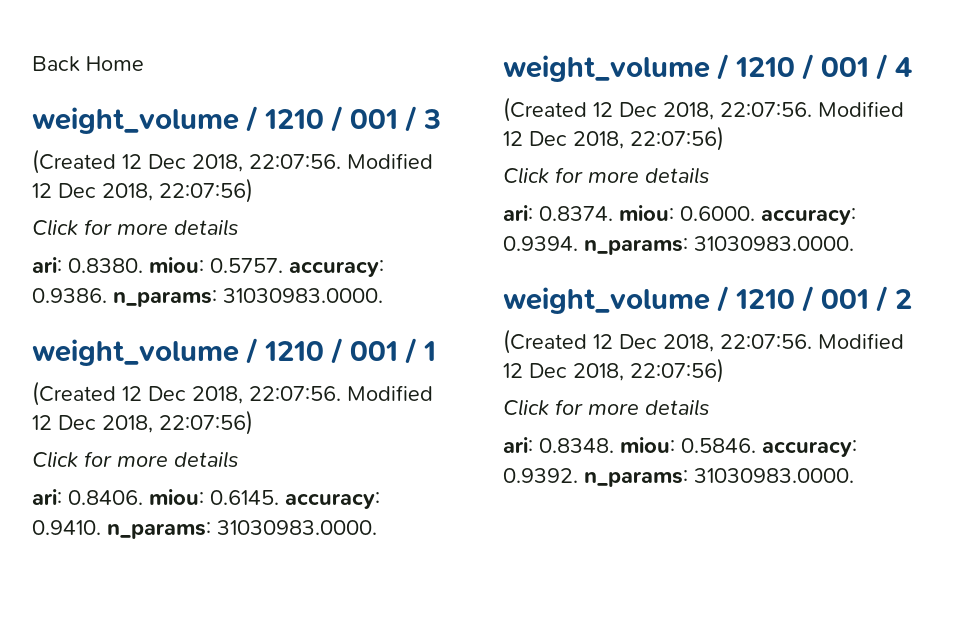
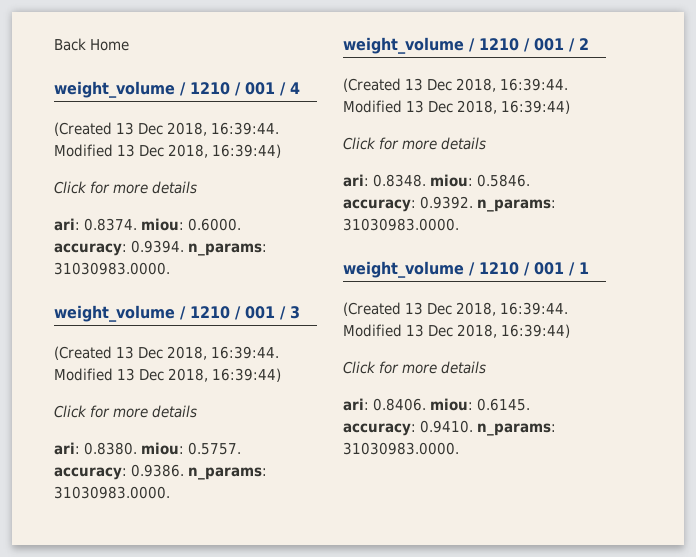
+ weight_volume / 1210 / 001 / 4
+ (Created 13 Dec 2018, 16:39:44. Modified 13 Dec 2018, 16:39:44)
+ Click for more details
+ ari: 0.8374. miou: 0.6000. accuracy: 0.9394. n_params: 31030983.0000.
  weight_volume / 1210 / 001 / 3
- (Created 12 Dec 2018, 22:07:56. Modified 12 Dec 2018, 22:07:56)
+ (Created 13 Dec 2018, 16:39:44. Modified 13 Dec 2018, 16:39:44)
+ weight_volume / 1210 / 001 / 2
+ (Created 13 Dec 2018, 16:39:44. Modified 13 Dec 2018, 16:39:44)
+ Click for more details
+ ari: 0.8348. miou: 0.5846. accuracy: 0.9392. n_params: 31030983.0000.
  weight_volume / 1210 / 001 / 1
- (Created 12 Dec 2018, 22:07:56. Modified 12 Dec 2018, 22:07:56)
+ (Created 13 Dec 2018, 16:39:44. Modified 13 Dec 2018, 16:39:44)
- weight_volume / 1210 / 001 / 4
- (Created 12 Dec 2018, 22:07:56. Modified 12 Dec 2018, 22:07:56)
- Click for more details
- ari: 0.8374. miou: 0.6000. accuracy: 0.9394. n_params: 31030983.0000.
- weight_volume / 1210 / 001 / 2
- (Created 12 Dec 2018, 22:07:56. Modified 12 Dec 2018, 22:07:56)
- Click for more details
- ari: 0.8348. miou: 0.5846. accuracy: 0.9392. n_params: 31030983.0000.

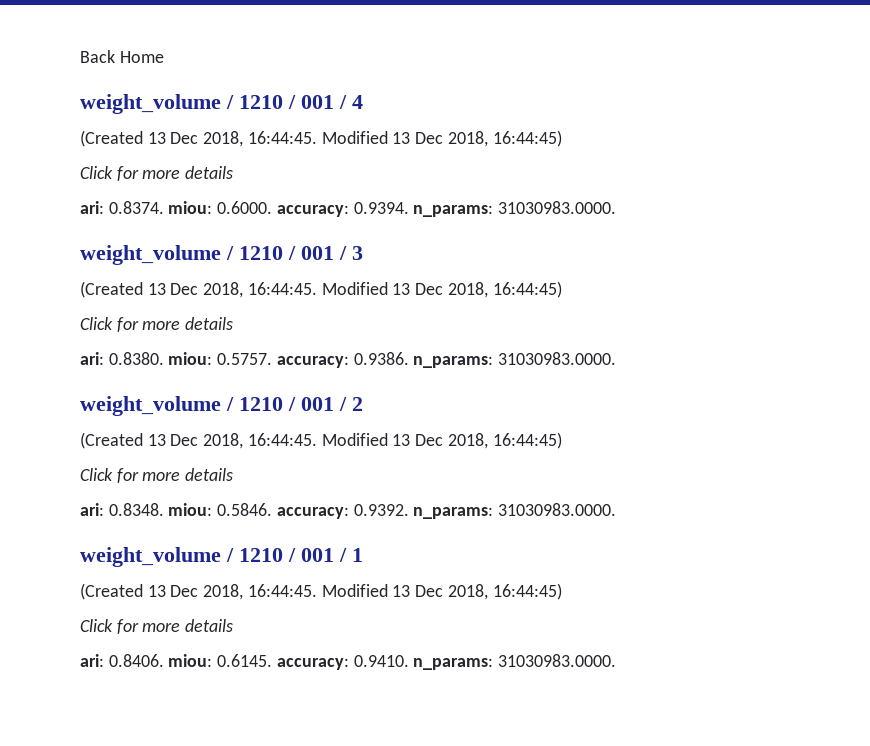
  weight_volume / 1210 / 001 / 4
- (Created 13 Dec 2018, 16:39:44. Modified 13 Dec 2018, 16:39:44)
+ (Created 13 Dec 2018, 16:44:45. Modified 13 Dec 2018, 16:44:45)
  weight_volume / 1210 / 001 / 3
- (Created 13 Dec 2018, 16:39:44. Modified 13 Dec 2018, 16:39:44)
+ (Created 13 Dec 2018, 16:44:45. Modified 13 Dec 2018, 16:44:45)
  weight_volume / 1210 / 001 / 2
- (Created 13 Dec 2018, 16:39:44. Modified 13 Dec 2018, 16:39:44)
+ (Created 13 Dec 2018, 16:44:45. Modified 13 Dec 2018, 16:44:45)
  weight_volume / 1210 / 001 / 1
- (Created 13 Dec 2018, 16:39:44. Modified 13 Dec 2018, 16:39:44)
+ (Created 13 Dec 2018, 16:44:45. Modified 13 Dec 2018, 16:44:45)

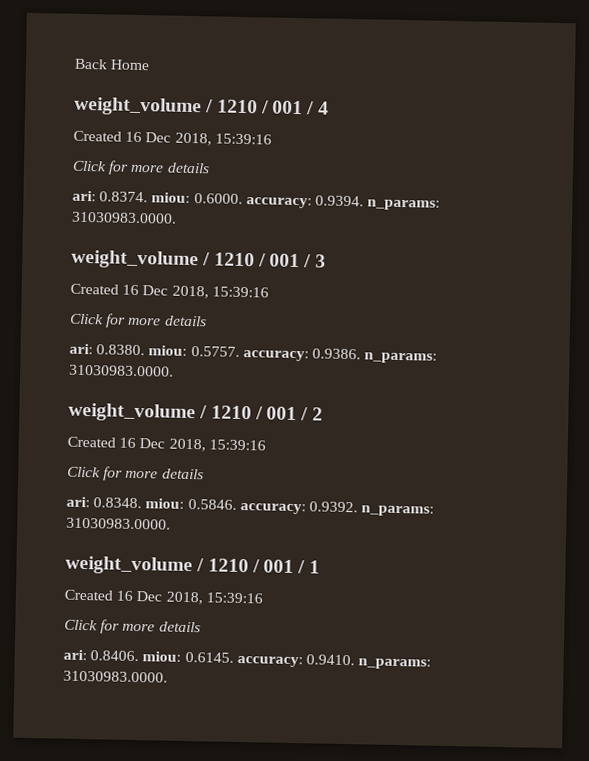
  weight_volume / 1210 / 001 / 4
- (Created 13 Dec 2018, 16:44:45. Modified 13 Dec 2018, 16:44:45)
+ Created 16 Dec 2018, 15:39:16
  weight_volume / 1210 / 001 / 3
- (Created 13 Dec 2018, 16:44:45. Modified 13 Dec 2018, 16:44:45)
+ Created 16 Dec 2018, 15:39:16
  weight_volume / 1210 / 001 / 2
- (Created 13 Dec 2018, 16:44:45. Modified 13 Dec 2018, 16:44:45)
+ Created 16 Dec 2018, 15:39:16
  weight_volume / 1210 / 001 / 1
- (Created 13 Dec 2018, 16:44:45. Modified 13 Dec 2018, 16:44:45)
+ Created 16 Dec 2018, 15:39:16

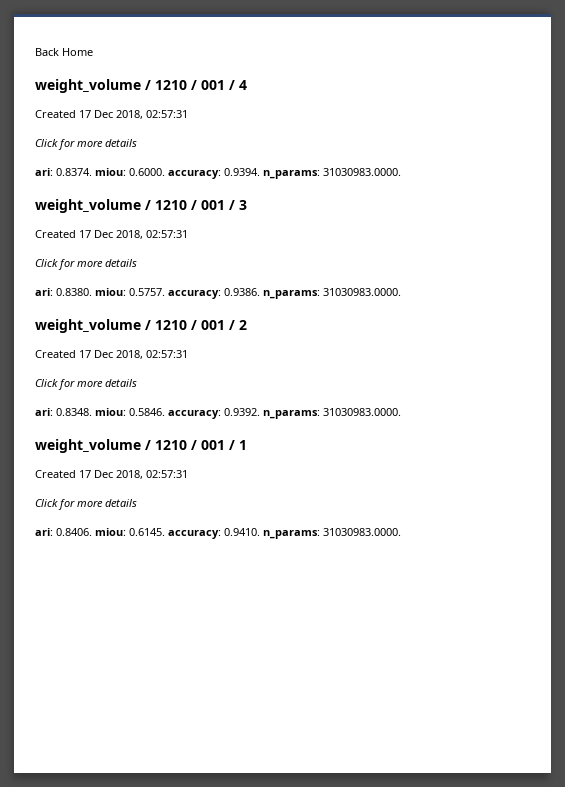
  weight_volume / 1210 / 001 / 4
- Created 16 Dec 2018, 15:39:16
+ Created 17 Dec 2018, 02:57:31
  weight_volume / 1210 / 001 / 3
- Created 16 Dec 2018, 15:39:16
+ Created 17 Dec 2018, 02:57:31
  weight_volume / 1210 / 001 / 2
- Created 16 Dec 2018, 15:39:16
+ Created 17 Dec 2018, 02:57:31
  weight_volume / 1210 / 001 / 1
- Created 16 Dec 2018, 15:39:16
+ Created 17 Dec 2018, 02:57:31

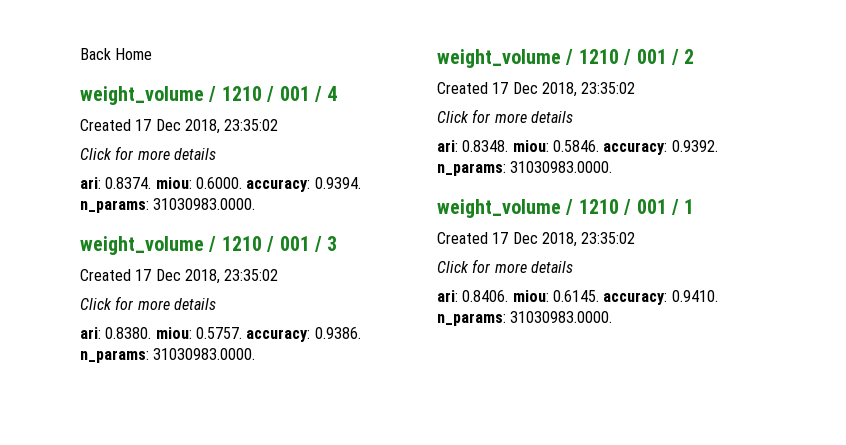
  weight_volume / 1210 / 001 / 4
- Created 17 Dec 2018, 02:57:31
+ Created 17 Dec 2018, 23:35:02
  weight_volume / 1210 / 001 / 3
- Created 17 Dec 2018, 02:57:31
+ Created 17 Dec 2018, 23:35:02
  weight_volume / 1210 / 001 / 2
- Created 17 Dec 2018, 02:57:31
+ Created 17 Dec 2018, 23:35:02
  weight_volume / 1210 / 001 / 1
- Created 17 Dec 2018, 02:57:31
+ Created 17 Dec 2018, 23:35:02

